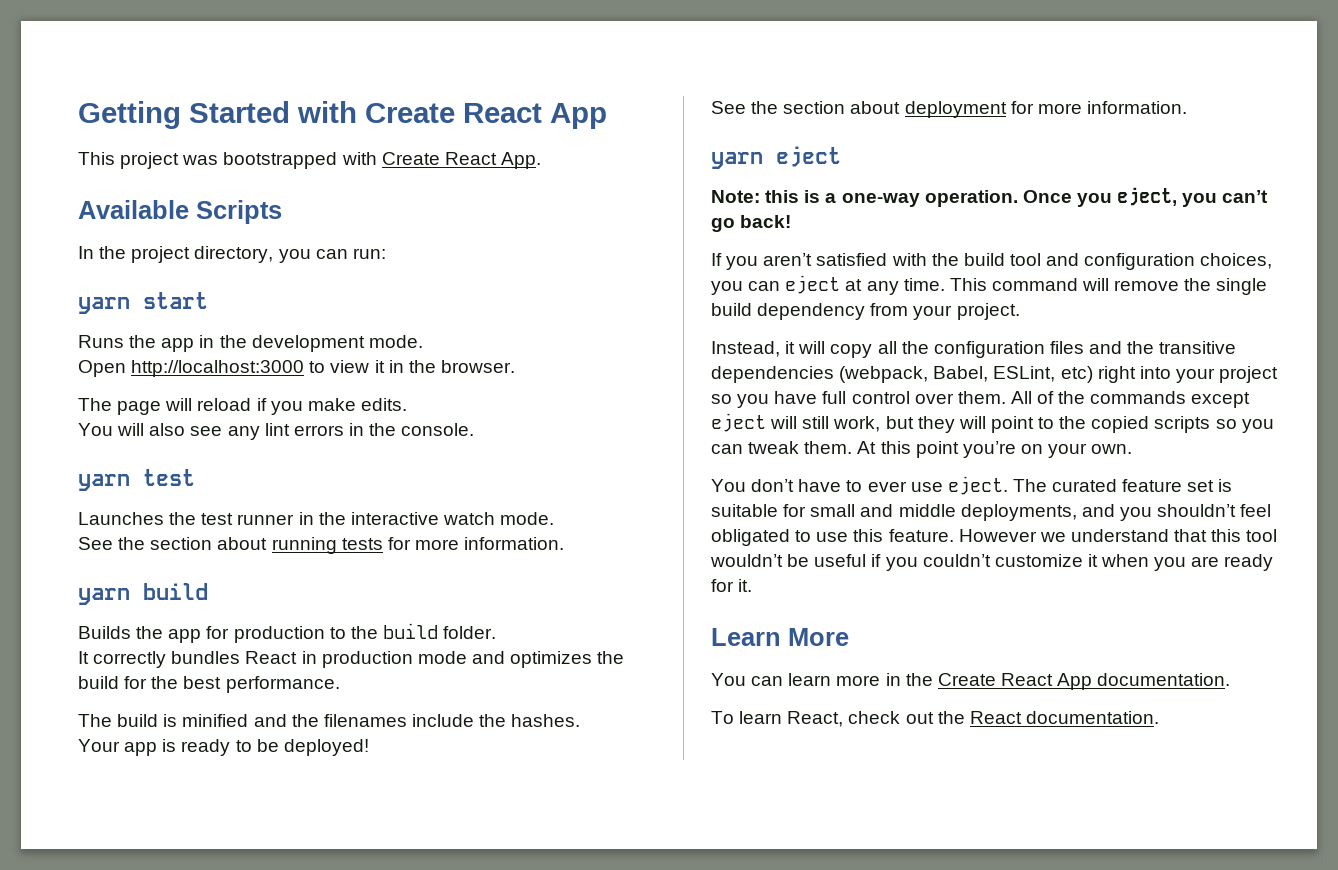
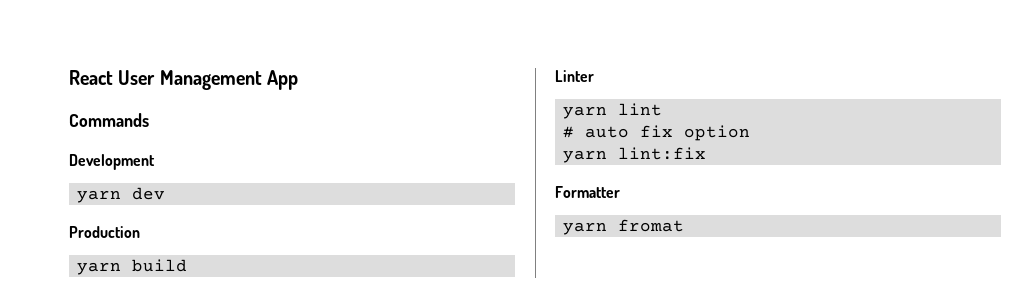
- Getting Started with Create React App
- This project was bootstrapped with Create React App.
- Available Scripts
- In the project directory, you can run:
- yarn start
- Runs the app in the development mode.
- Open http://localhost:3000 to view it in the browser.
- The page will reload if you make edits.
- You will also see any lint errors in the console.
- yarn test
- Launches the test runner in the interactive watch mode.
- See the section about running tests for more information.
+ React User Management App
+ Commands
+ Development
+ yarn dev
+ Production
  yarn build
- Builds the app for production to the build folder.
- It correctly bundles React in production mode and optimizes the build for the best performance.
- The build is minified and the filenames include the hashes.
- Your app is ready to be deployed!
- See the section about deployment for more information.
- yarn eject
- Note: this is a one-way operation. Once you eject, you can’t go back!
- If you aren’t satisfied with the build tool and configuration choices, you can eject at any time. This command will remove the single build dependency from your project.
- Instead, it will copy all the configuration files and the transitive dependencies (webpack, Babel, ESLint, etc) right into your project so you have full control over them. All of the commands except eject will still work, but they will point to the copied scripts so you can tweak them. At this point you’re on your own.
- You don’t have to ever use eject. The curated feature set is suitable for small and middle deployments, and you shouldn’t feel obligated to use this feature. However we understand that this tool wouldn’t be useful if you couldn’t customize it when you are ready for it.
- Learn More
- You can learn more in the Create React App documentation.
- To learn React, check out the React documentation.
+ Linter
+ yarn lint
+ # auto fix option
+ yarn lint:fix
+ Formatter
+ yarn fromat

